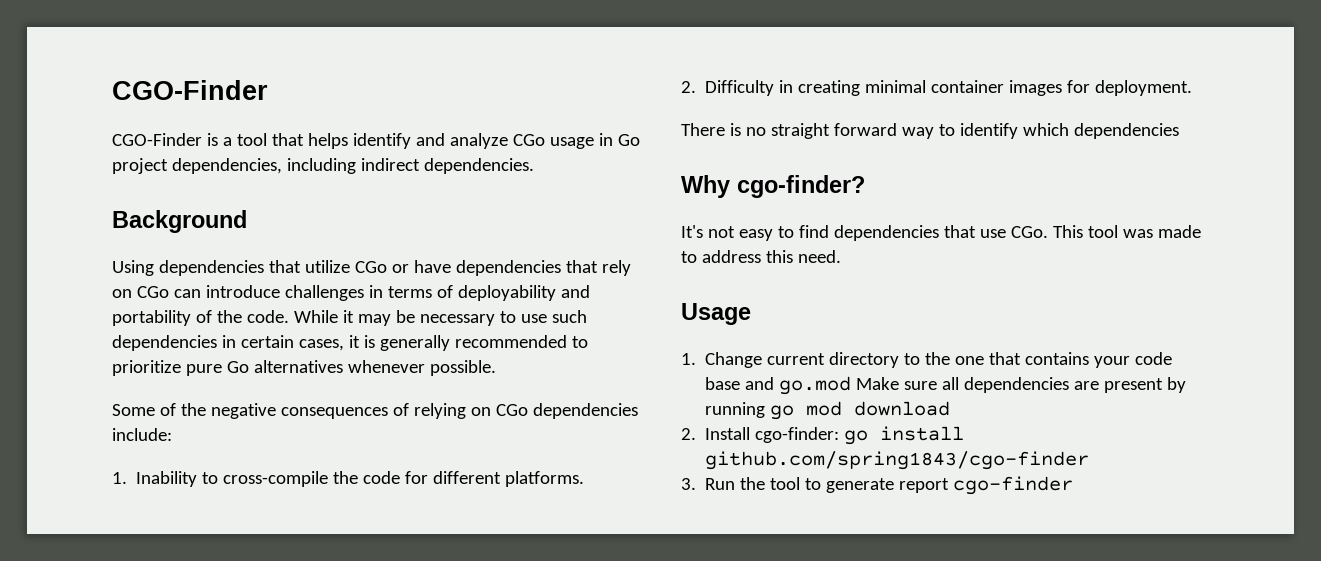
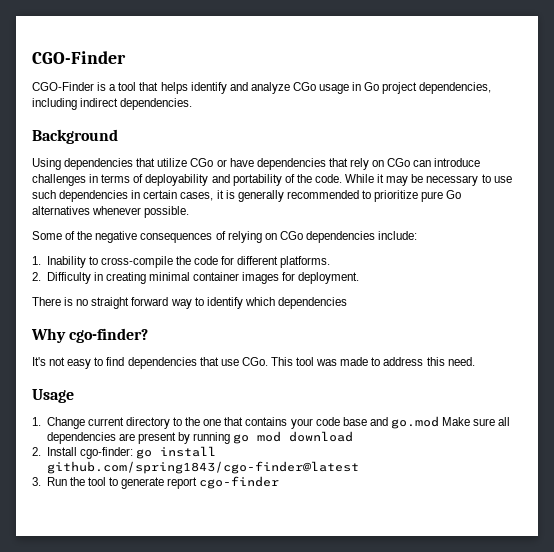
- 2. Install cgo-finder: go install github.com/spring1843/cgo-finder
+ 2. Install cgo-finder: go install github.com/spring1843/cgo-finder@latest

